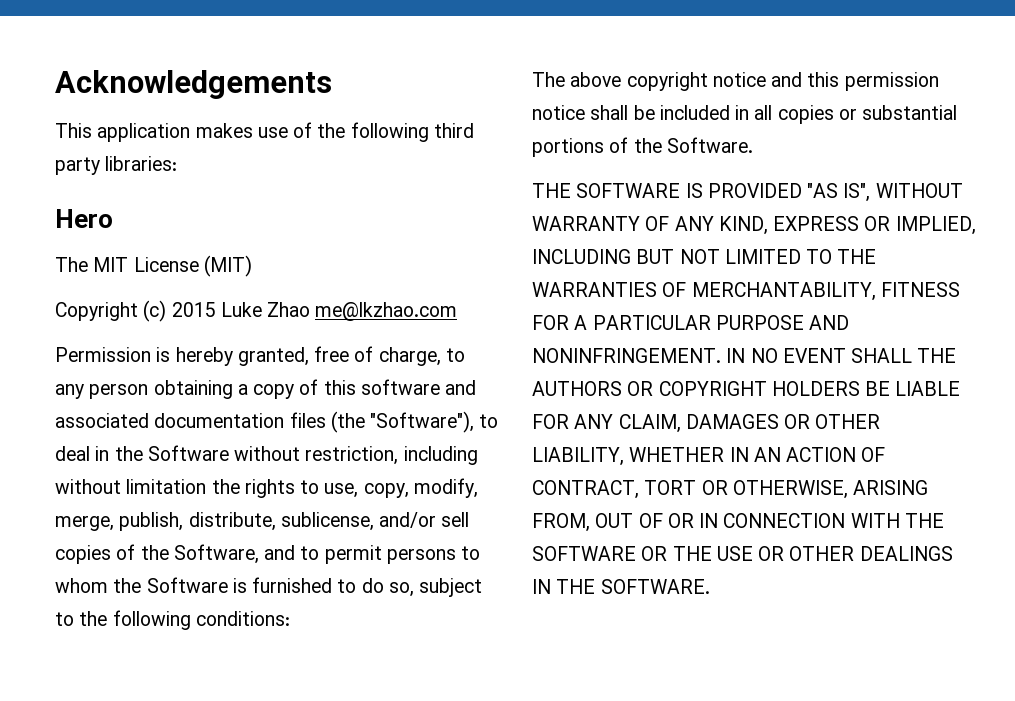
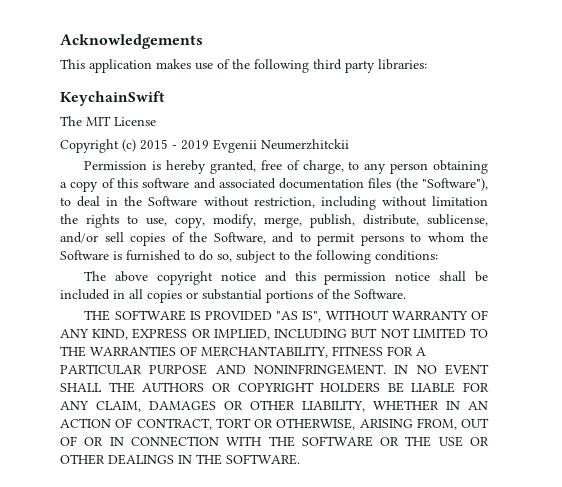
- Hero
+ KeychainSwift
- The MIT License (MIT)
+ The MIT License
- Copyright (c) 2015 Luke Zhao me@lkzhao.com
+ Copyright (c) 2015 - 2019 Evgenii Neumerzhitckii

